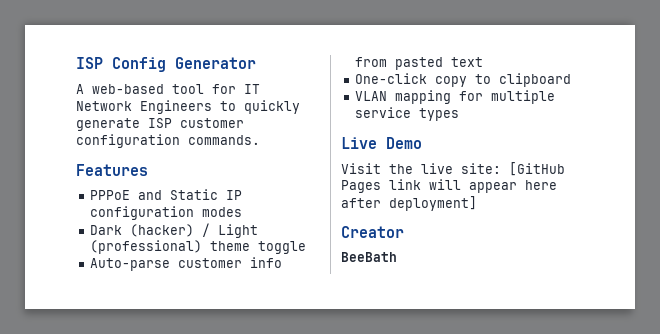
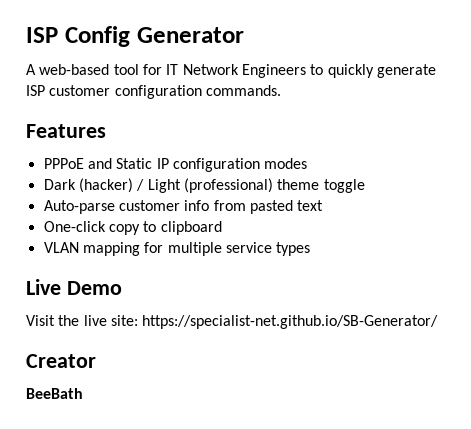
- Visit the live site: [GitHub Pages link will appear here after deployment]
+ Visit the live site: https://specialist-net.github.io/SB-Generator/

